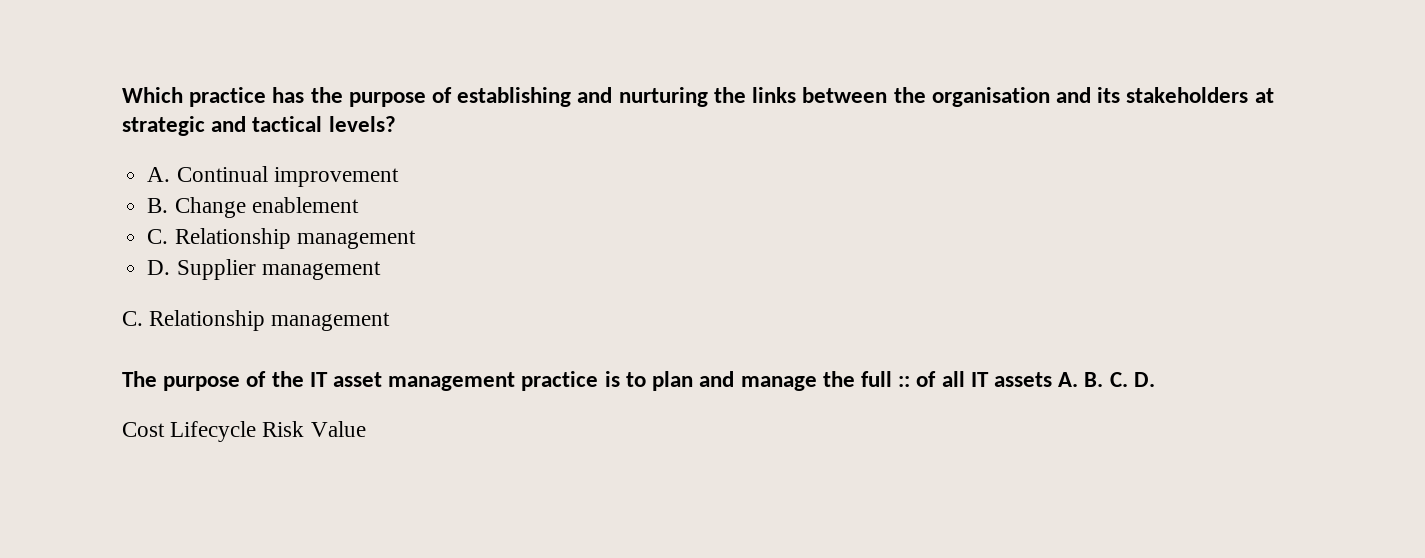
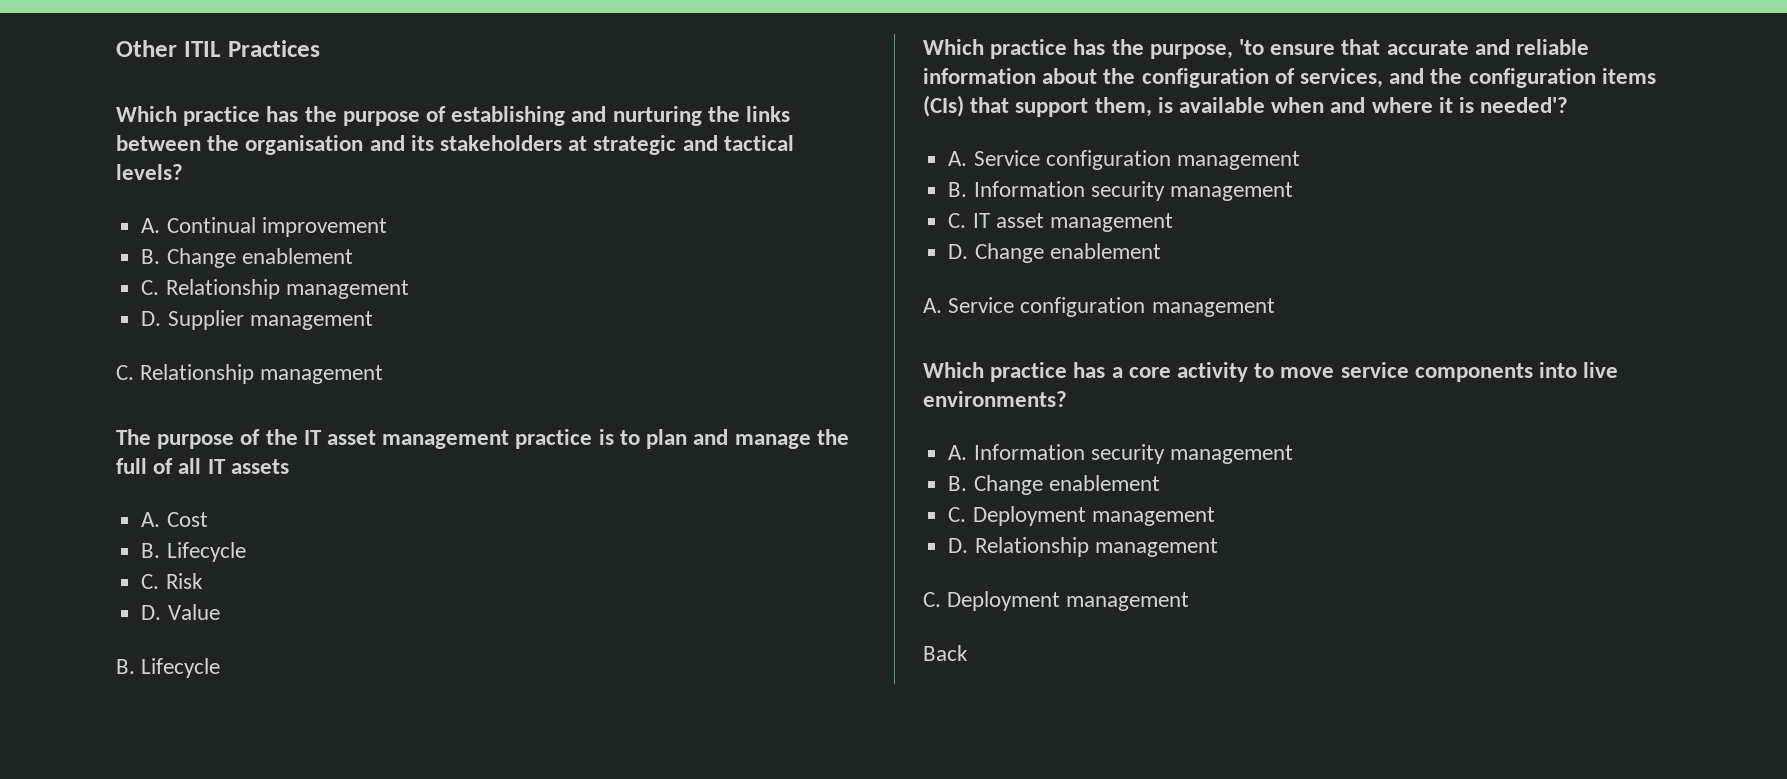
+ Other ITIL Practices
- The purpose of the IT asset management practice is to plan and manage the full :: of all IT assets A. B. C. D.
- Cost Lifecycle Risk Value
+ The purpose of the IT asset management practice is to plan and manage the full of all IT assets
+ A. Cost
+ B. Lifecycle
+ C. Risk
+ D. Value
+ B. Lifecycle
+ Which practice has the purpose, 'to ensure that accurate and reliable information about the configuration of services, and the configuration items (CIs) that support them, is available when and where it is needed'?
+ A. Service configuration management
+ B. Information security management
+ C. IT asset management
+ D. Change enablement
+ A. Service configuration management
+ Which practice has a core activity to move service components into live environments?
+ A. Information security management
+ B. Change enablement
+ C. Deployment management
+ D. Relationship management
+ C. Deployment management
+ Back

